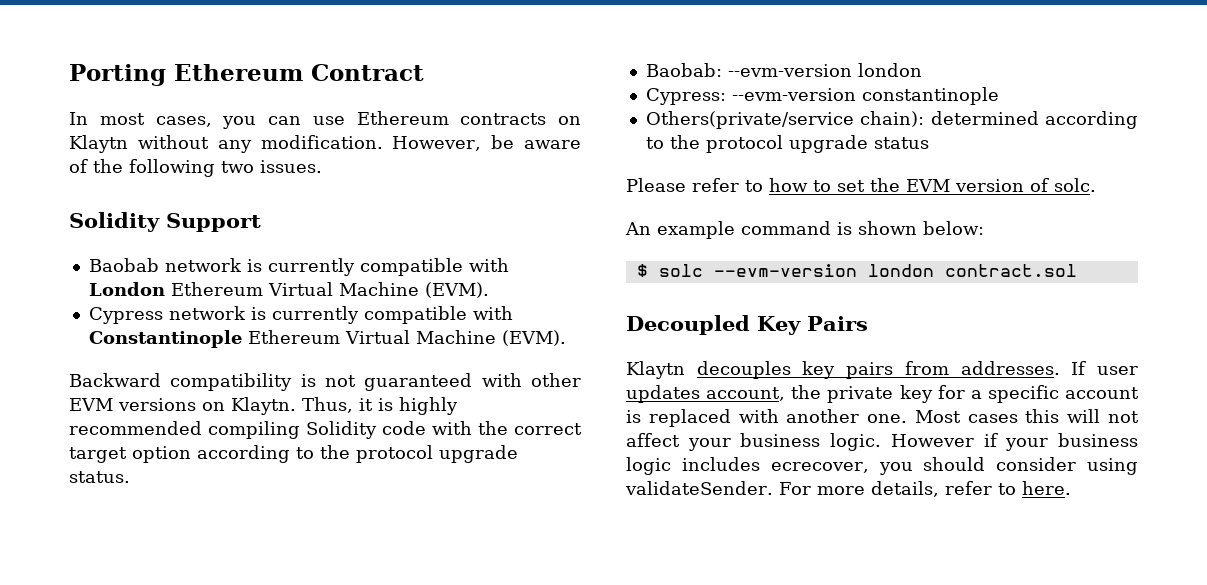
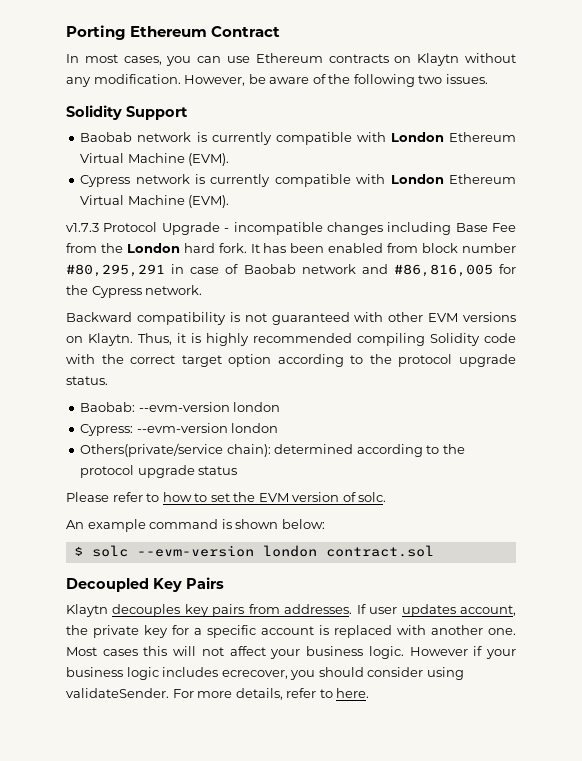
- Cypress network is currently compatible with Constantinople Ethereum Virtual Machine (EVM).
+ Cypress network is currently compatible with London Ethereum Virtual Machine (EVM).
+ v1.7.3 Protocol Upgrade - incompatible changes including Base Fee from the London hard fork. It has been enabled from block number #80,295,291 in case of Baobab network and #86,816,005 for the Cypress network.
- Cypress: --evm-version constantinople
+ Cypress: --evm-version london

